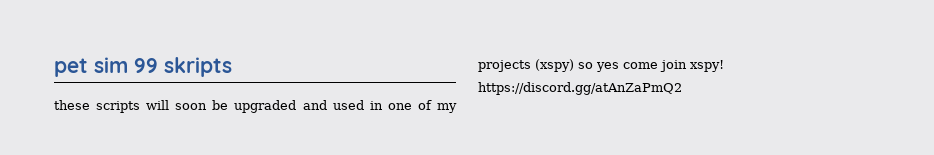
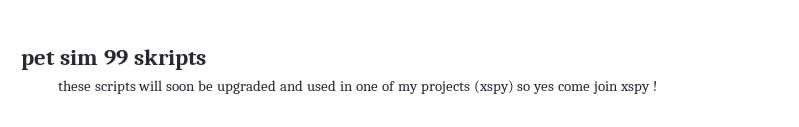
- these scripts will soon be upgraded and used in one of my projects (xspy) so yes come join xspy! https://discord.gg/atAnZaPmQ2
+ these scripts will soon be upgraded and used in one of my projects (xspy) so yes come join xspy !

